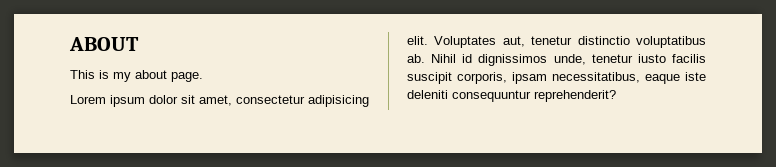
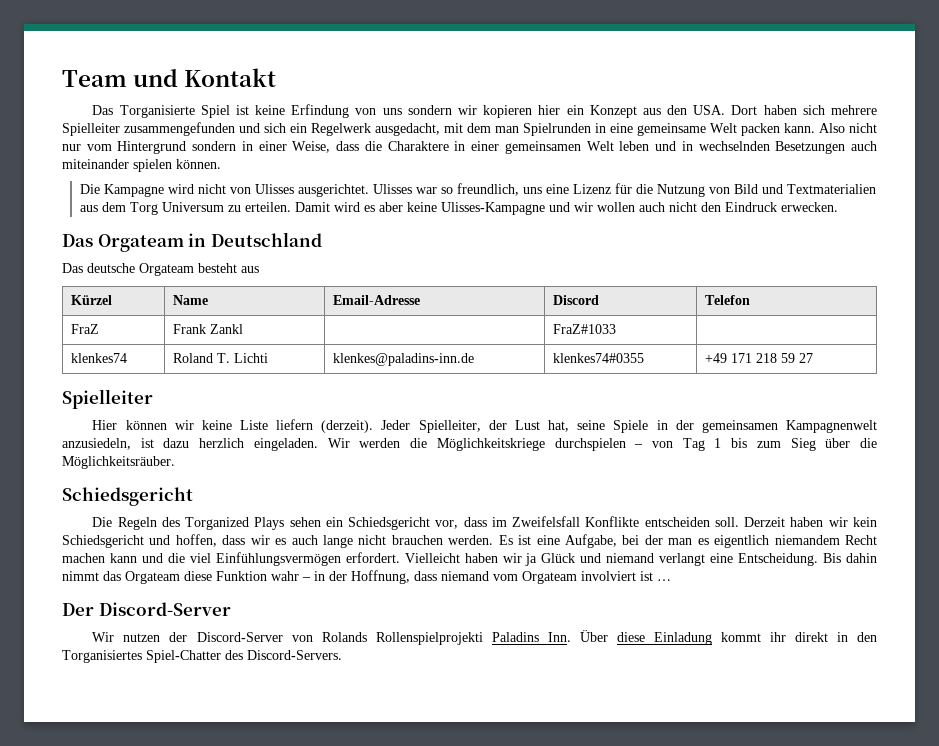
- ABOUT
- This is my about page.
- Lorem ipsum dolor sit amet, consectetur adipisicing elit. Voluptates aut, tenetur distinctio voluptatibus ab. Nihil id dignissimos unde, tenetur iusto facilis suscipit corporis, ipsam necessitatibus, eaque iste deleniti consequuntur reprehenderit?
+ Team und Kontakt
+ Das Torganisierte Spiel ist keine Erfindung von uns sondern wir kopieren hier ein Konzept aus den USA. Dort haben sich mehrere Spielleiter zusammengefunden und sich ein Regelwerk ausgedacht, mit dem man Spielrunden in eine gemeinsame Welt packen kann. Also nicht nur vom Hintergrund sondern in einer Weise, dass die Charaktere in einer gemeinsamen Welt leben und in wechselnden Besetzungen auch miteinander spielen können.
+ Die Kampagne wird nicht von Ulisses ausgerichtet. Ulisses war so freundlich, uns eine Lizenz für die Nutzung von Bild und Textmaterialien aus dem Torg Universum zu erteilen. Damit wird es aber keine Ulisses-Kampagne und wir wollen auch nicht den Eindruck erwecken.
+ Das Orgateam in Deutschland
+ Das deutsche Orgateam besteht aus
+ Kürzel | Name | Email-Adresse | Discord | Telefon
+ FraZ | Frank Zankl | | FraZ#1033 |
+ klenkes74 | Roland T. Lichti | klenkes@paladins-inn.de | klenkes74#0355 | +49 171 218 59 27
+ Spielleiter
+ Hier können wir keine Liste liefern (derzeit). Jeder Spielleiter, der Lust hat, seine Spiele in der gemeinsamen Kampagnenwelt anzusiedeln, ist dazu herzlich eingeladen. Wir werden die Möglichkeitskriege durchspielen – von Tag 1 bis zum Sieg über die Möglichkeitsräuber.
+ Schiedsgericht
+ Die Regeln des Torganized Plays sehen ein Schiedsgericht vor, dass im Zweifelsfall Konflikte entscheiden soll. Derzeit haben wir kein Schiedsgericht und hoffen, dass wir es auch lange nicht brauchen werden. Es ist eine Aufgabe, bei der man es eigentlich niemandem Recht machen kann und die viel Einfühlungsvermögen erfordert. Vielleicht haben wir ja Glück und niemand verlangt eine Entscheidung. Bis dahin nimmt das Orgateam diese Funktion wahr – in der Hoffnung, dass niemand vom Orgateam involviert ist …
+ Der Discord-Server
+ Wir nutzen der Discord-Server von Rolands Rollenspielprojekti Paladins Inn. Über diese Einladung kommt ihr direkt in den Torganisiertes Spiel-Chatter des Discord-Servers.

